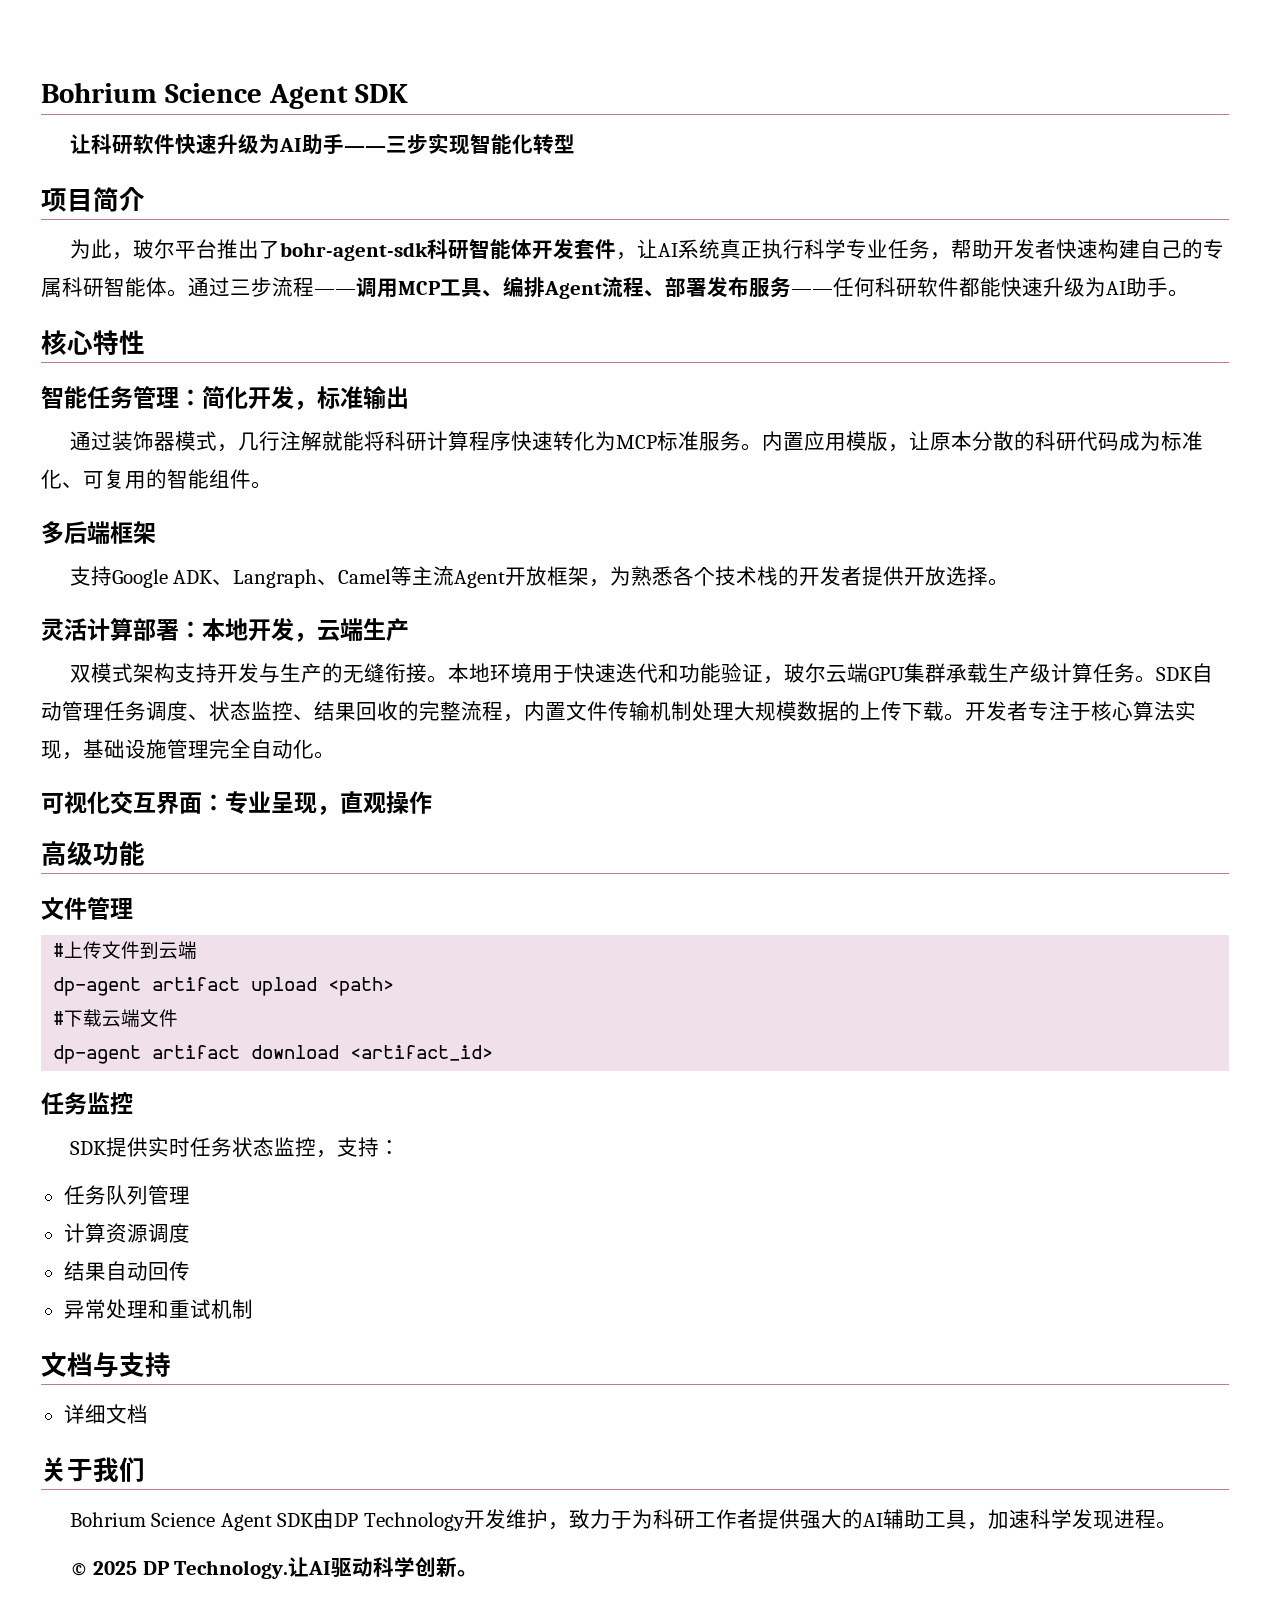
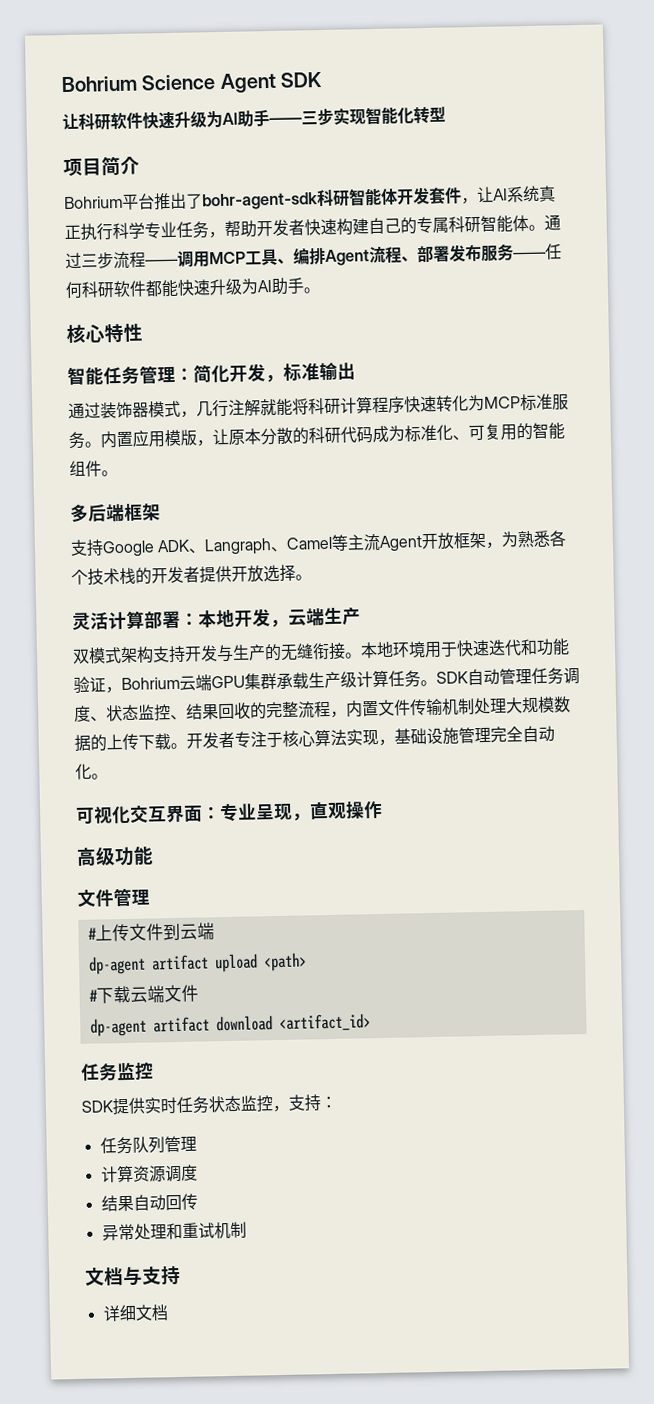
- 为此，玻尔平台推出了bohr-agent-sdk科研智能体开发套件，让AI系统真正执行科学专业任务，帮助开发者快速构建自己的专属科研智能体。
+ Bohrium平台推出了bohr-agent-sdk科研智能体开发套件，让AI系统真正执行科学专业任务，帮助开发者快速构建自己的专属科研智能体。
- 本地环境用于快速迭代和功能验证，玻尔云端GPU集群承载生产级计算任务。
+ 本地环境用于快速迭代和功能验证，Bohrium云端GPU集群承载生产级计算任务。
- 关于我们
- Bohrium Science Agent SDK由DP Technology开发维护，致力于为科研工作者提供强大的AI辅助工具，加速科学发现进程。
- © 2025 DP Technology.让AI驱动科学创新。

